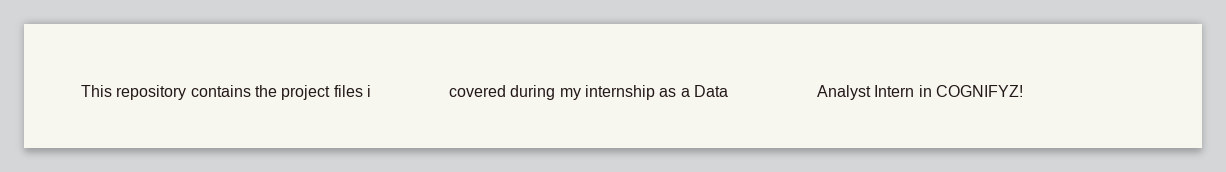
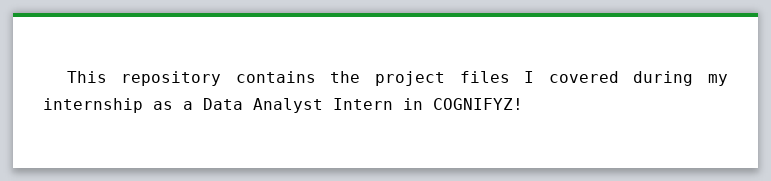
- This repository contains the project files i covered during my internship as a Data Analyst Intern in COGNIFYZ!
+ This repository contains the project files I covered during my internship as a Data Analyst Intern in COGNIFYZ!

